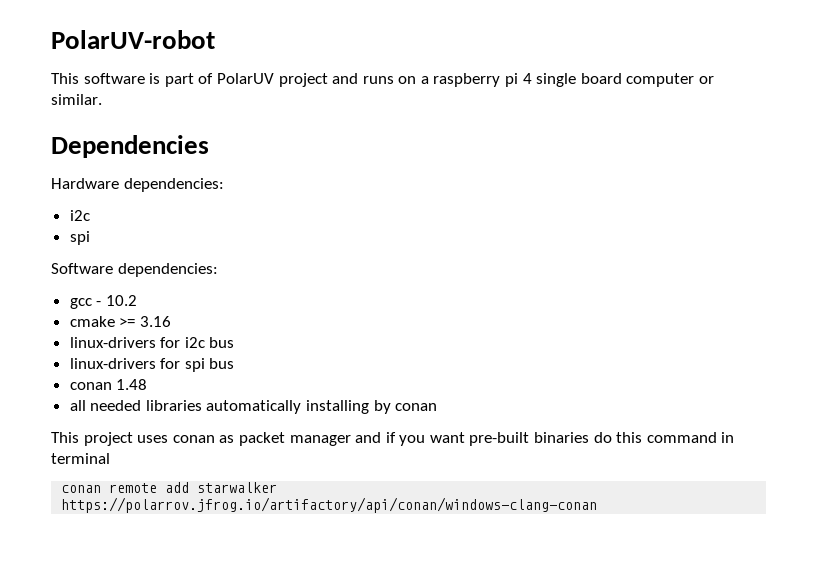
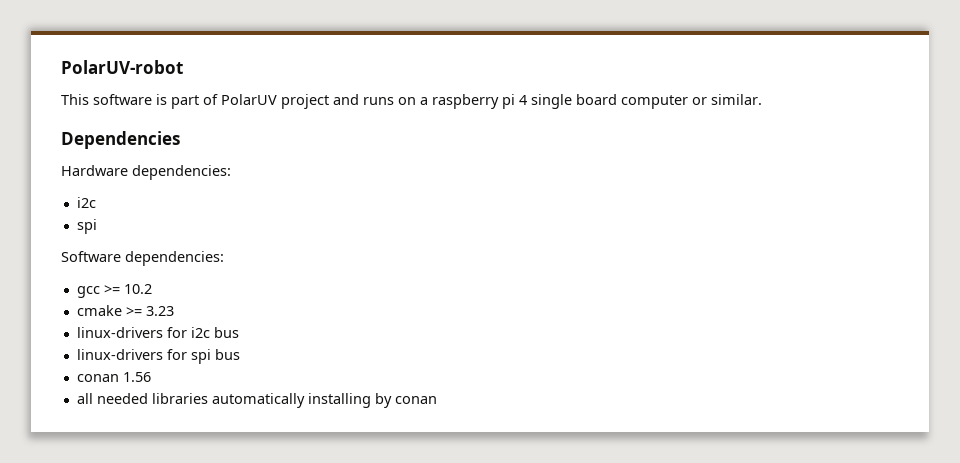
- gcc - 10.2
+ gcc >= 10.2
- cmake >= 3.16
+ cmake >= 3.23
- conan 1.48
+ conan 1.56
- This project uses conan as packet manager and if you want pre-built binaries do this command in terminal
- conan remote add starwalker https://polarrov.jfrog.io/artifactory/api/conan/windows-clang-conan

